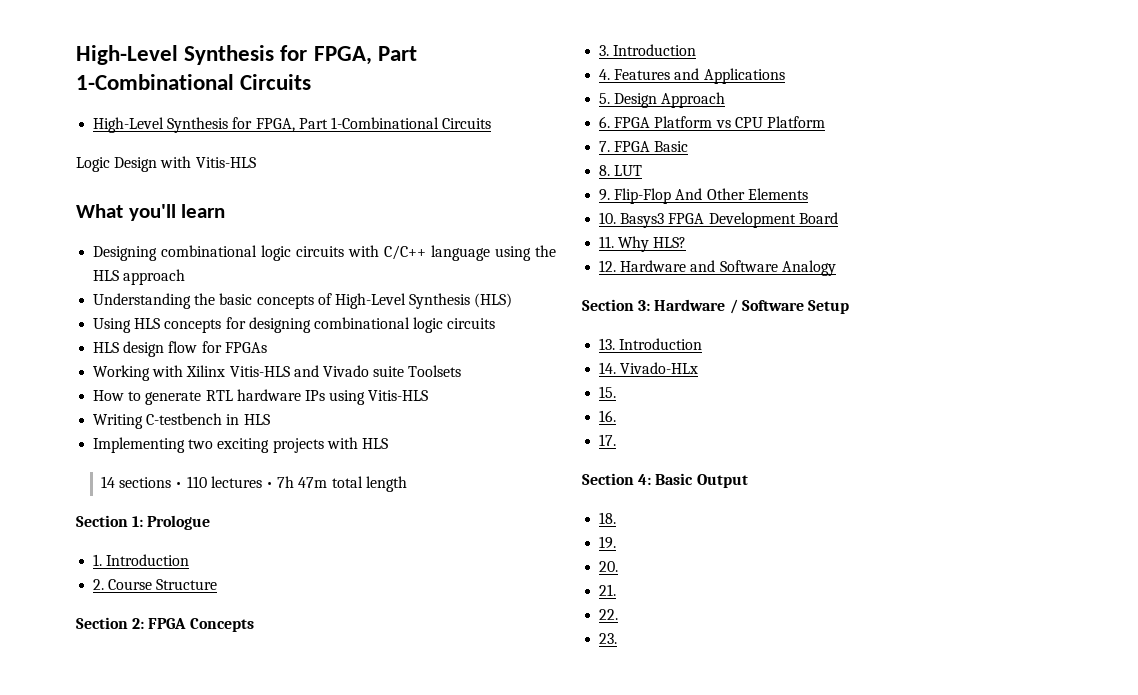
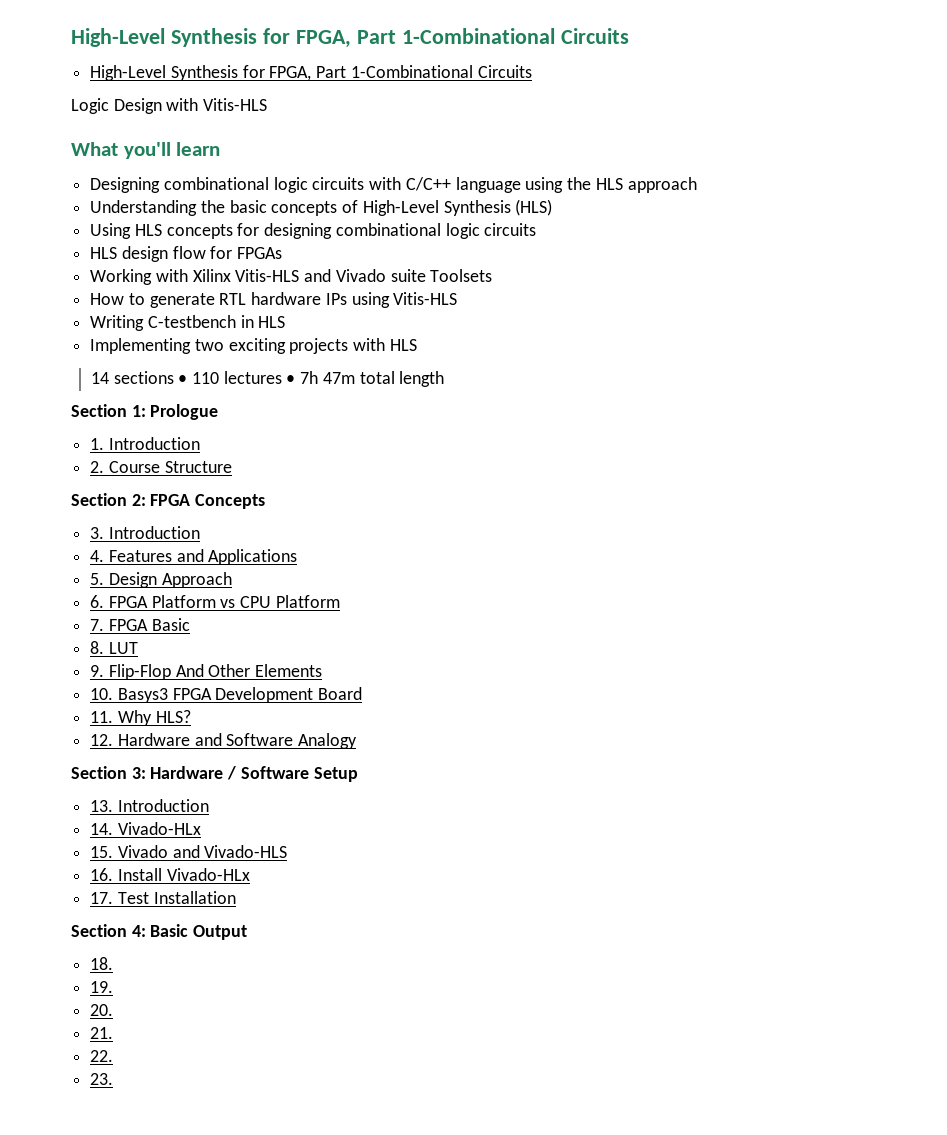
- 15.
+ 15. Vivado and Vivado-HLS
- 16.
+ 16. Install Vivado-HLx
- 17.
+ 17. Test Installation

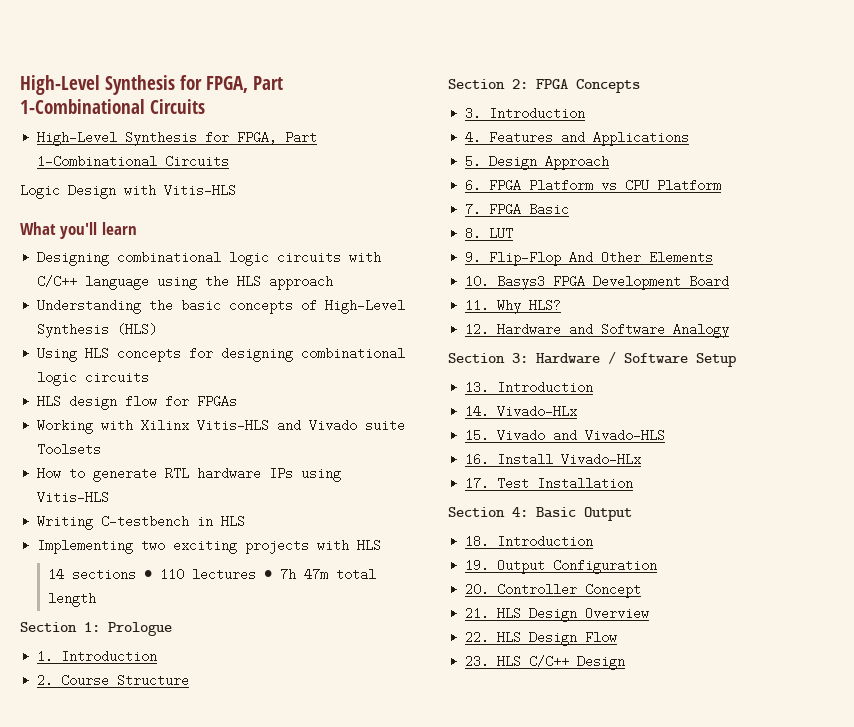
- 18.
+ 18. Introduction
- 19.
+ 19. Output Configuration
- 20.
+ 20. Controller Concept
- 21.
- 22.
- 23.
+ 21. HLS Design Overview
+ 22. HLS Design Flow
+ 23. HLS C/C++ Design

